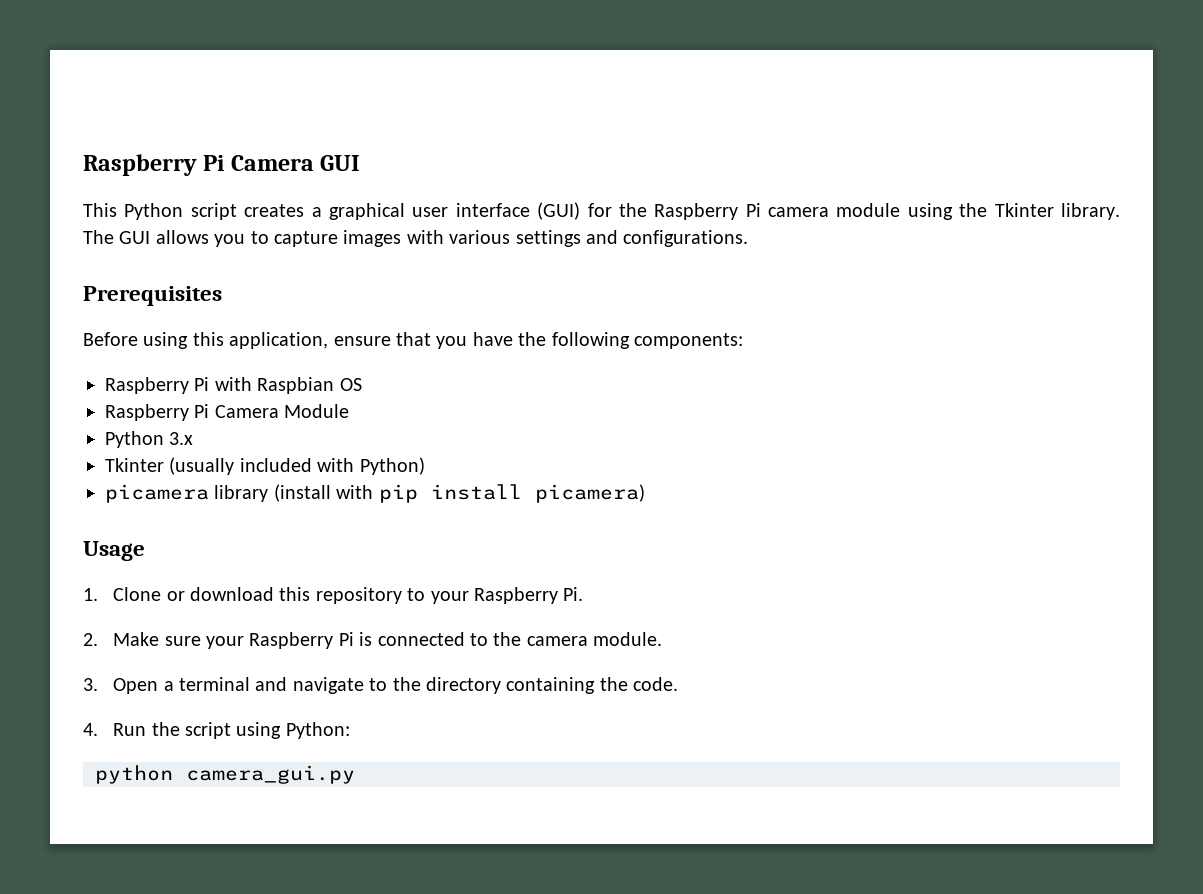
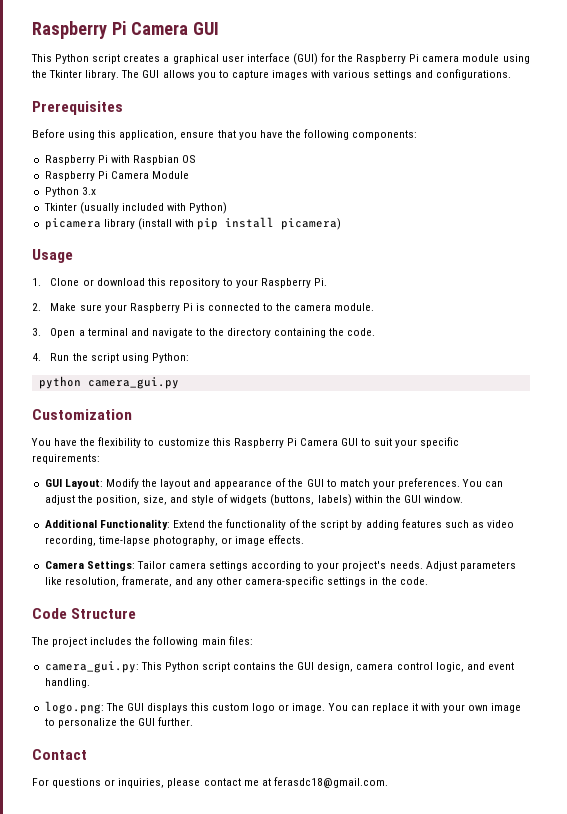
+ Customization
+ You have the flexibility to customize this Raspberry Pi Camera GUI to suit your specific requirements:
+ GUI Layout: Modify the layout and appearance of the GUI to match your preferences. You can adjust the position, size, and style of widgets (buttons, labels) within the GUI window.
+ Additional Functionality: Extend the functionality of the script by adding features such as video recording, time-lapse photography, or image effects.
+ Camera Settings: Tailor camera settings according to your project's needs. Adjust parameters like resolution, framerate, and any other camera-specific settings in the code.
+ Code Structure
+ The project includes the following main files:
+ camera_gui.py: This Python script contains the GUI design, camera control logic, and event handling.
+ logo.png: The GUI displays this custom logo or image. You can replace it with your own image to personalize the GUI further.
+ Contact
+ For questions or inquiries, please contact me at ferasdc18@gmail.com.

